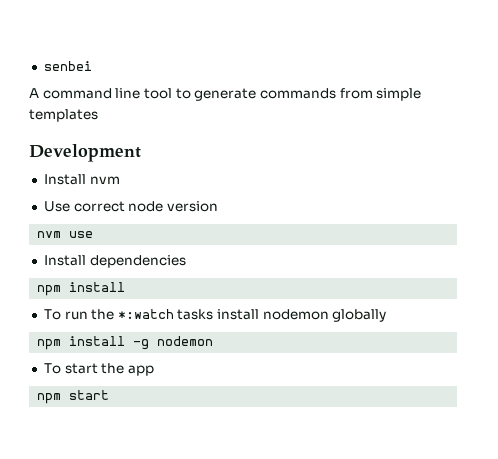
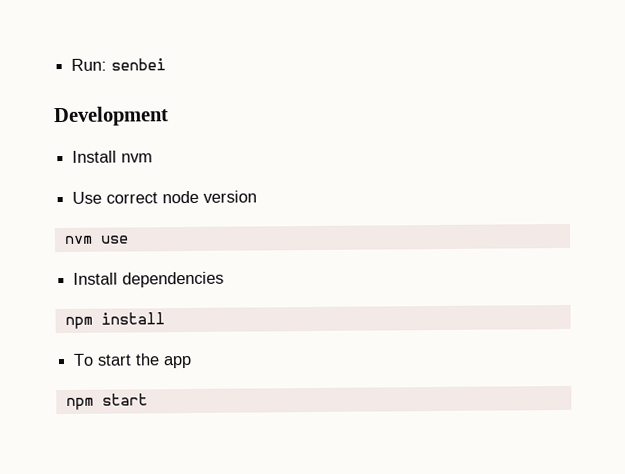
- senbei
+ Run: senbei
- A command line tool to generate commands from simple templates
- To run the *:watch tasks install nodemon globally
- npm install -g nodemon

